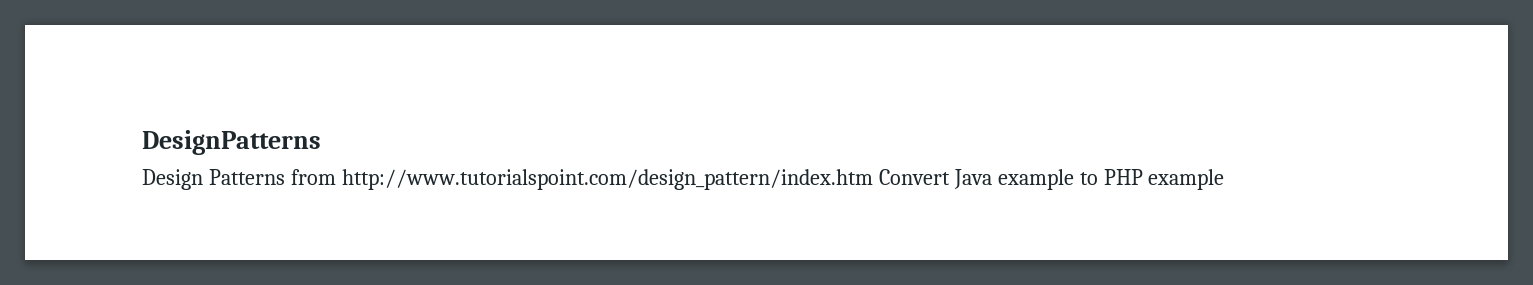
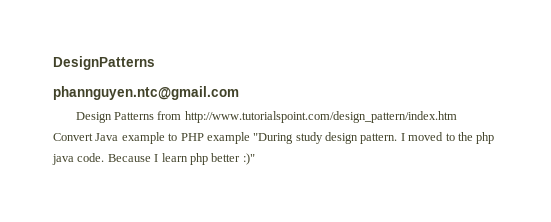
+ phannguyen.ntc@gmail.com
- Design Patterns from http://www.tutorialspoint.com/design_pattern/index.htm Convert Java example to PHP example
+ Design Patterns from http://www.tutorialspoint.com/design_pattern/index.htm Convert Java example to PHP example "During study design pattern. I moved to the php java code. Because I learn php better :)"

